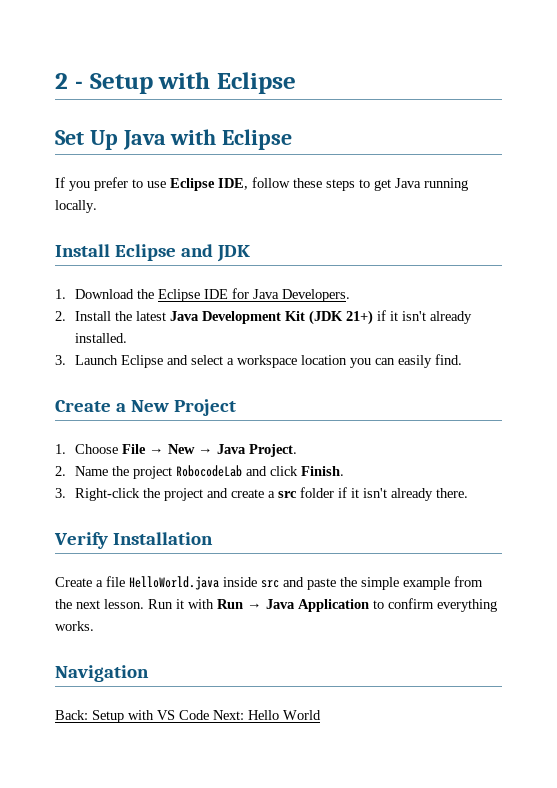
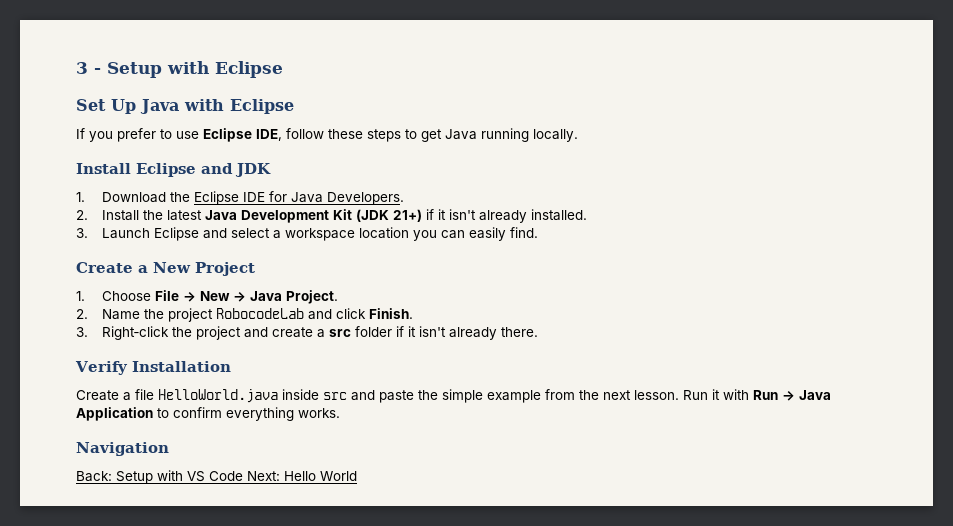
- 2 - Setup with Eclipse
+ 3 - Setup with Eclipse

